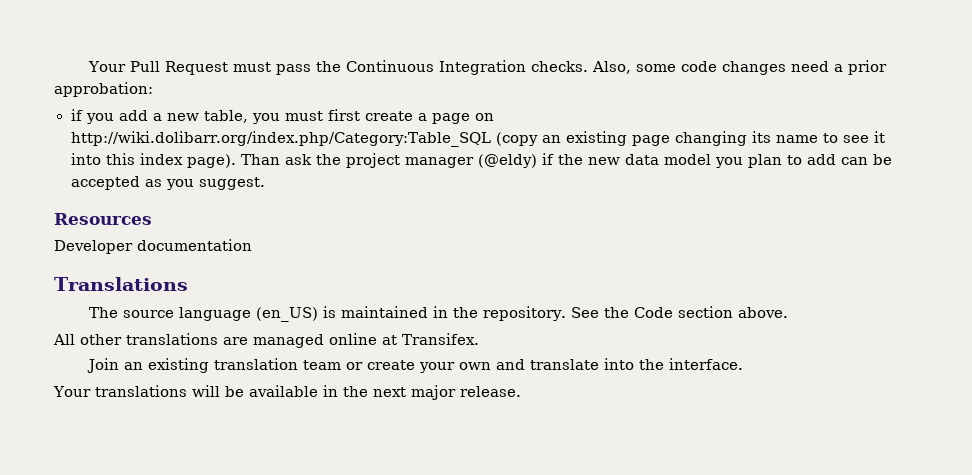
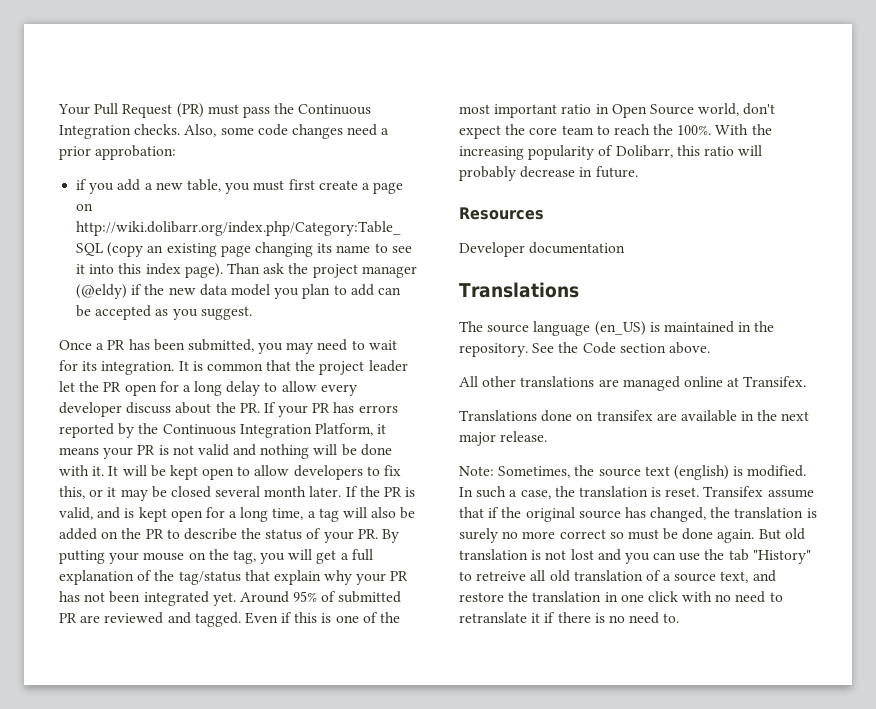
- Your Pull Request must pass the Continuous Integration checks.
+ Your Pull Request (PR) must pass the Continuous Integration checks.
+ Once a PR has been submitted, you may need to wait for its integration. It is common that the project leader let the PR open for a long delay to allow every developer discuss about the PR. If your PR has errors reported by the Continuous Integration Platform, it means your PR is not valid and nothing will be done with it. It will be kept open to allow developers to fix this, or it may be closed several month later. If the PR is valid, and is kept open for a long time, a tag will also be added on the PR to describe the status of your PR. By putting your mouse on the tag, you will get a full explanation of the tag/status that explain why your PR has not been integrated yet. Around 95% of submitted PR are reviewed and tagged. Even if this is one of the most important ratio in Open Source world, don't expect the core team to reach the 100%. With the increasing popularity of Dolibarr, this ratio will probably decrease in future.
- Join an existing translation team or create your own and translate into the interface.
- Your translations will be available in the next major release.
+ Translations done on transifex are available in the next major release.
+ Note: Sometimes, the source text (english) is modified. In such a case, the translation is reset. Transifex assume that if the original source has changed, the translation is surely no more correct so must be done again. But old translation is not lost and you can use the tab "History" to retreive all old translation of a source text, and restore the translation in one click with no need to retranslate it if there is no need to.

